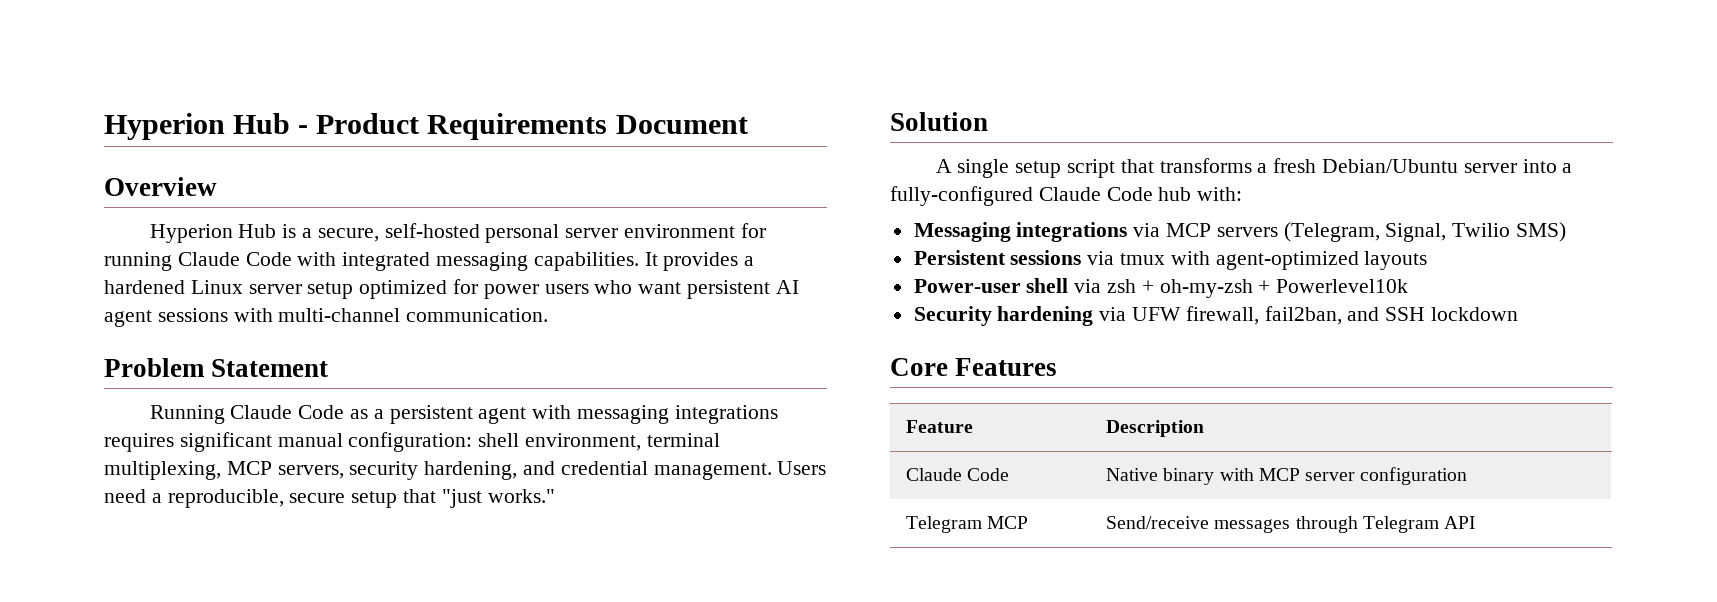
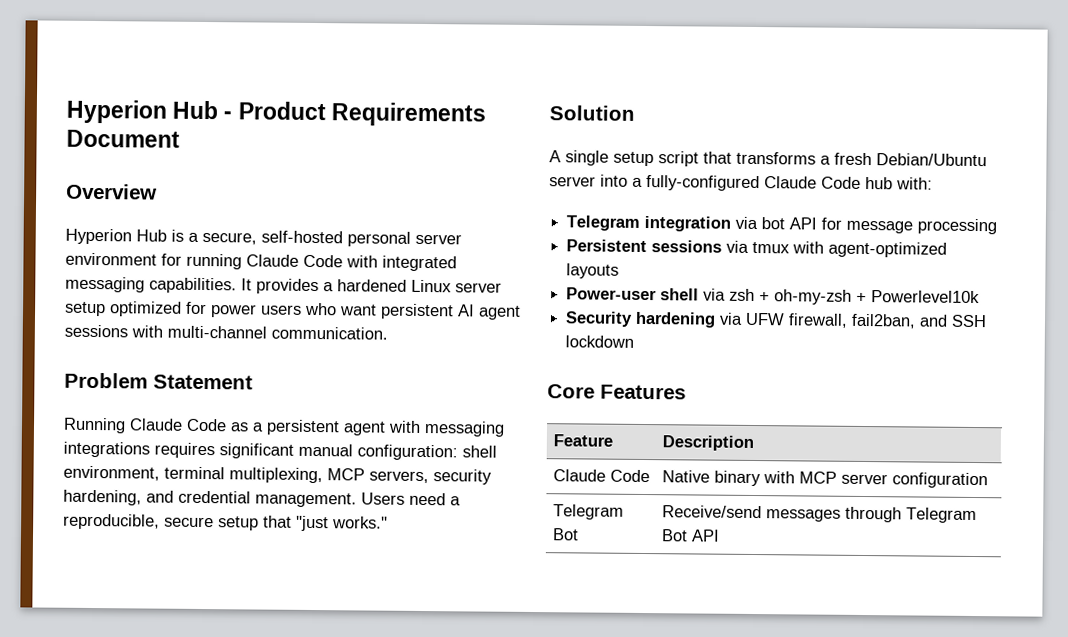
- Messaging integrations via MCP servers (Telegram, Signal, Twilio SMS)
+ Telegram integration via bot API for message processing
- Telegram MCP | Send/receive messages through Telegram API
+ Telegram Bot | Receive/send messages through Telegram Bot API

